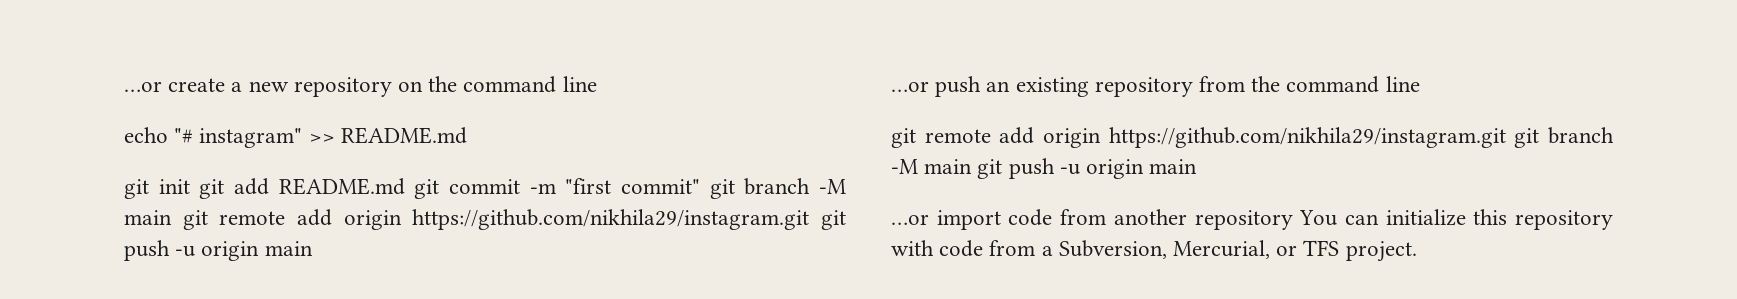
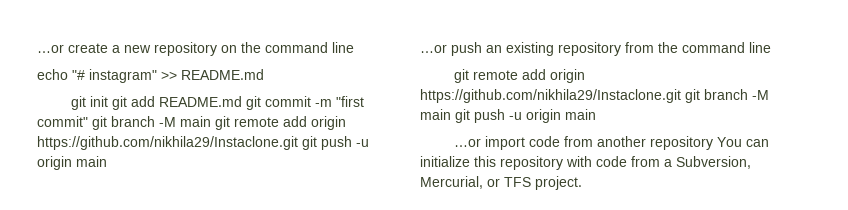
- git init git add README.md git commit -m "first commit" git branch -M main git remote add origin https://github.com/nikhila29/instagram.git git push -u origin main
+ git init git add README.md git commit -m "first commit" git branch -M main git remote add origin https://github.com/nikhila29/Instaclone.git git push -u origin main
- git remote add origin https://github.com/nikhila29/instagram.git git branch -M main git push -u origin main
+ git remote add origin https://github.com/nikhila29/Instaclone.git git branch -M main git push -u origin main

